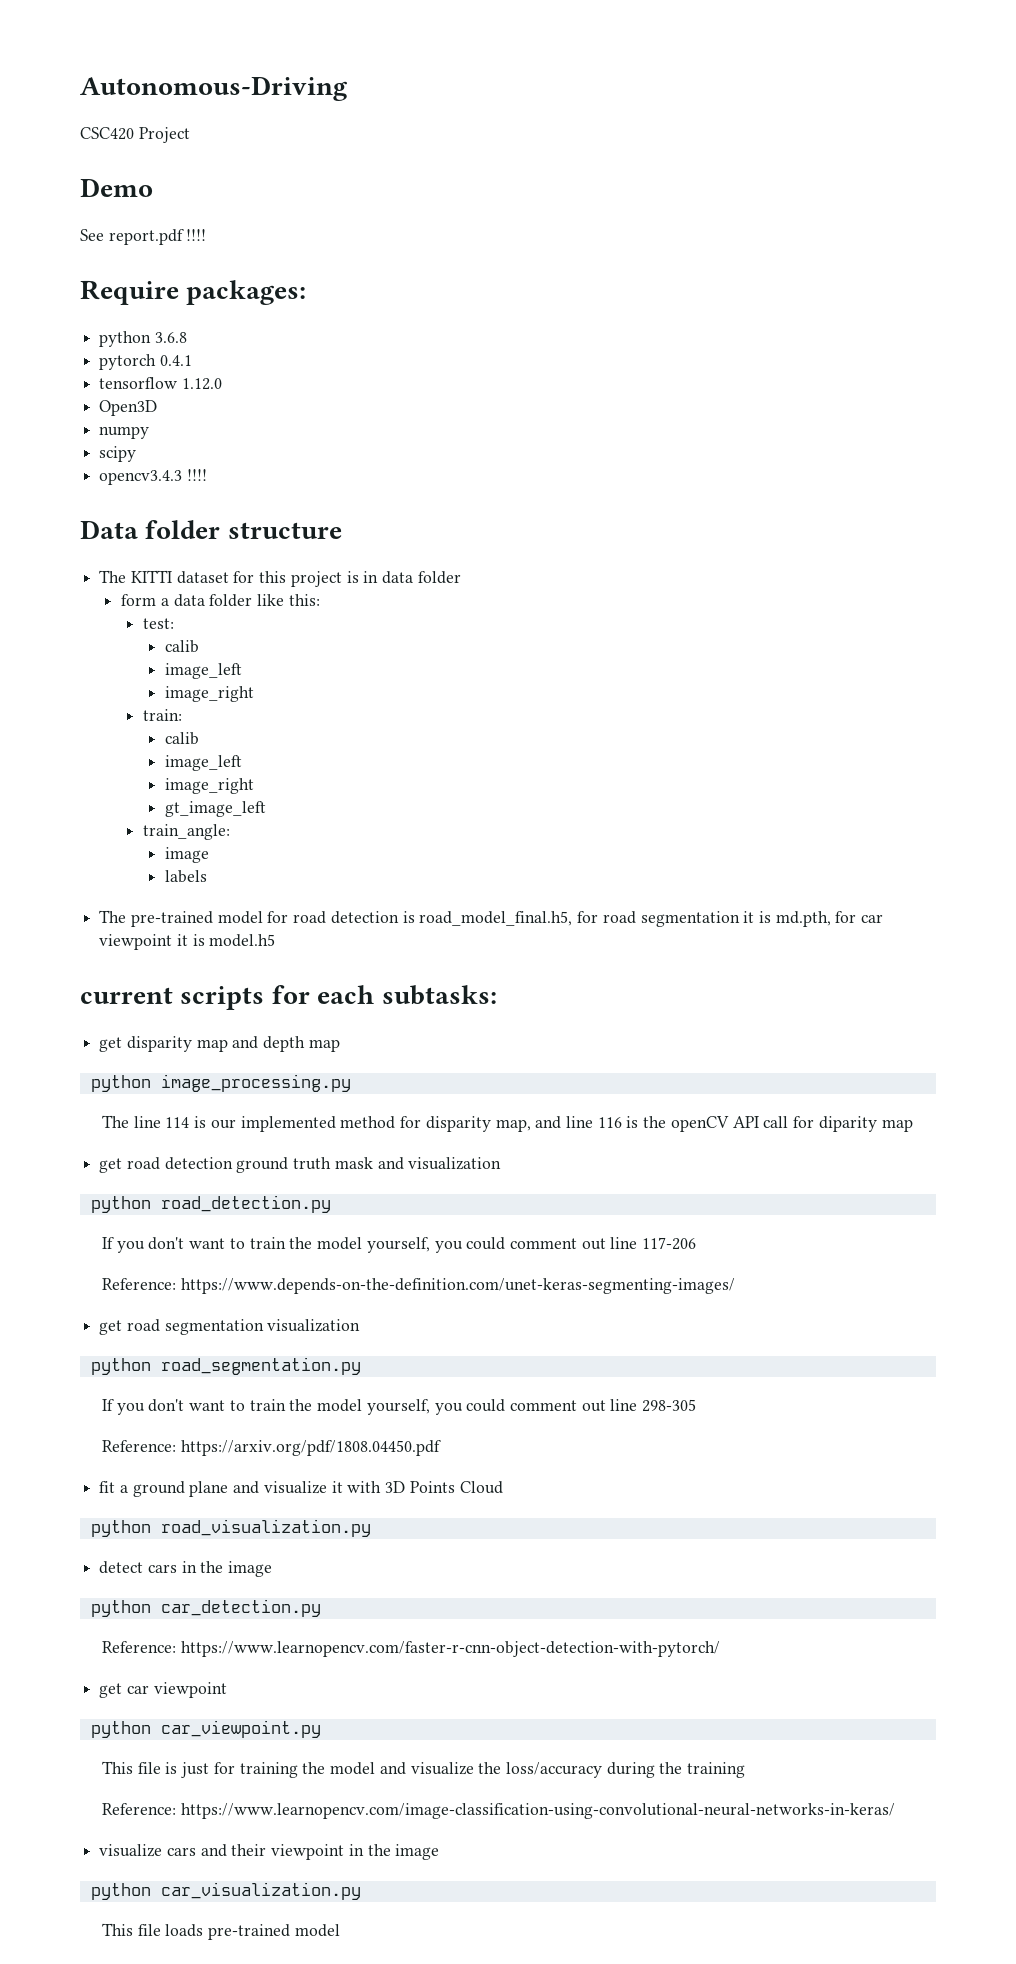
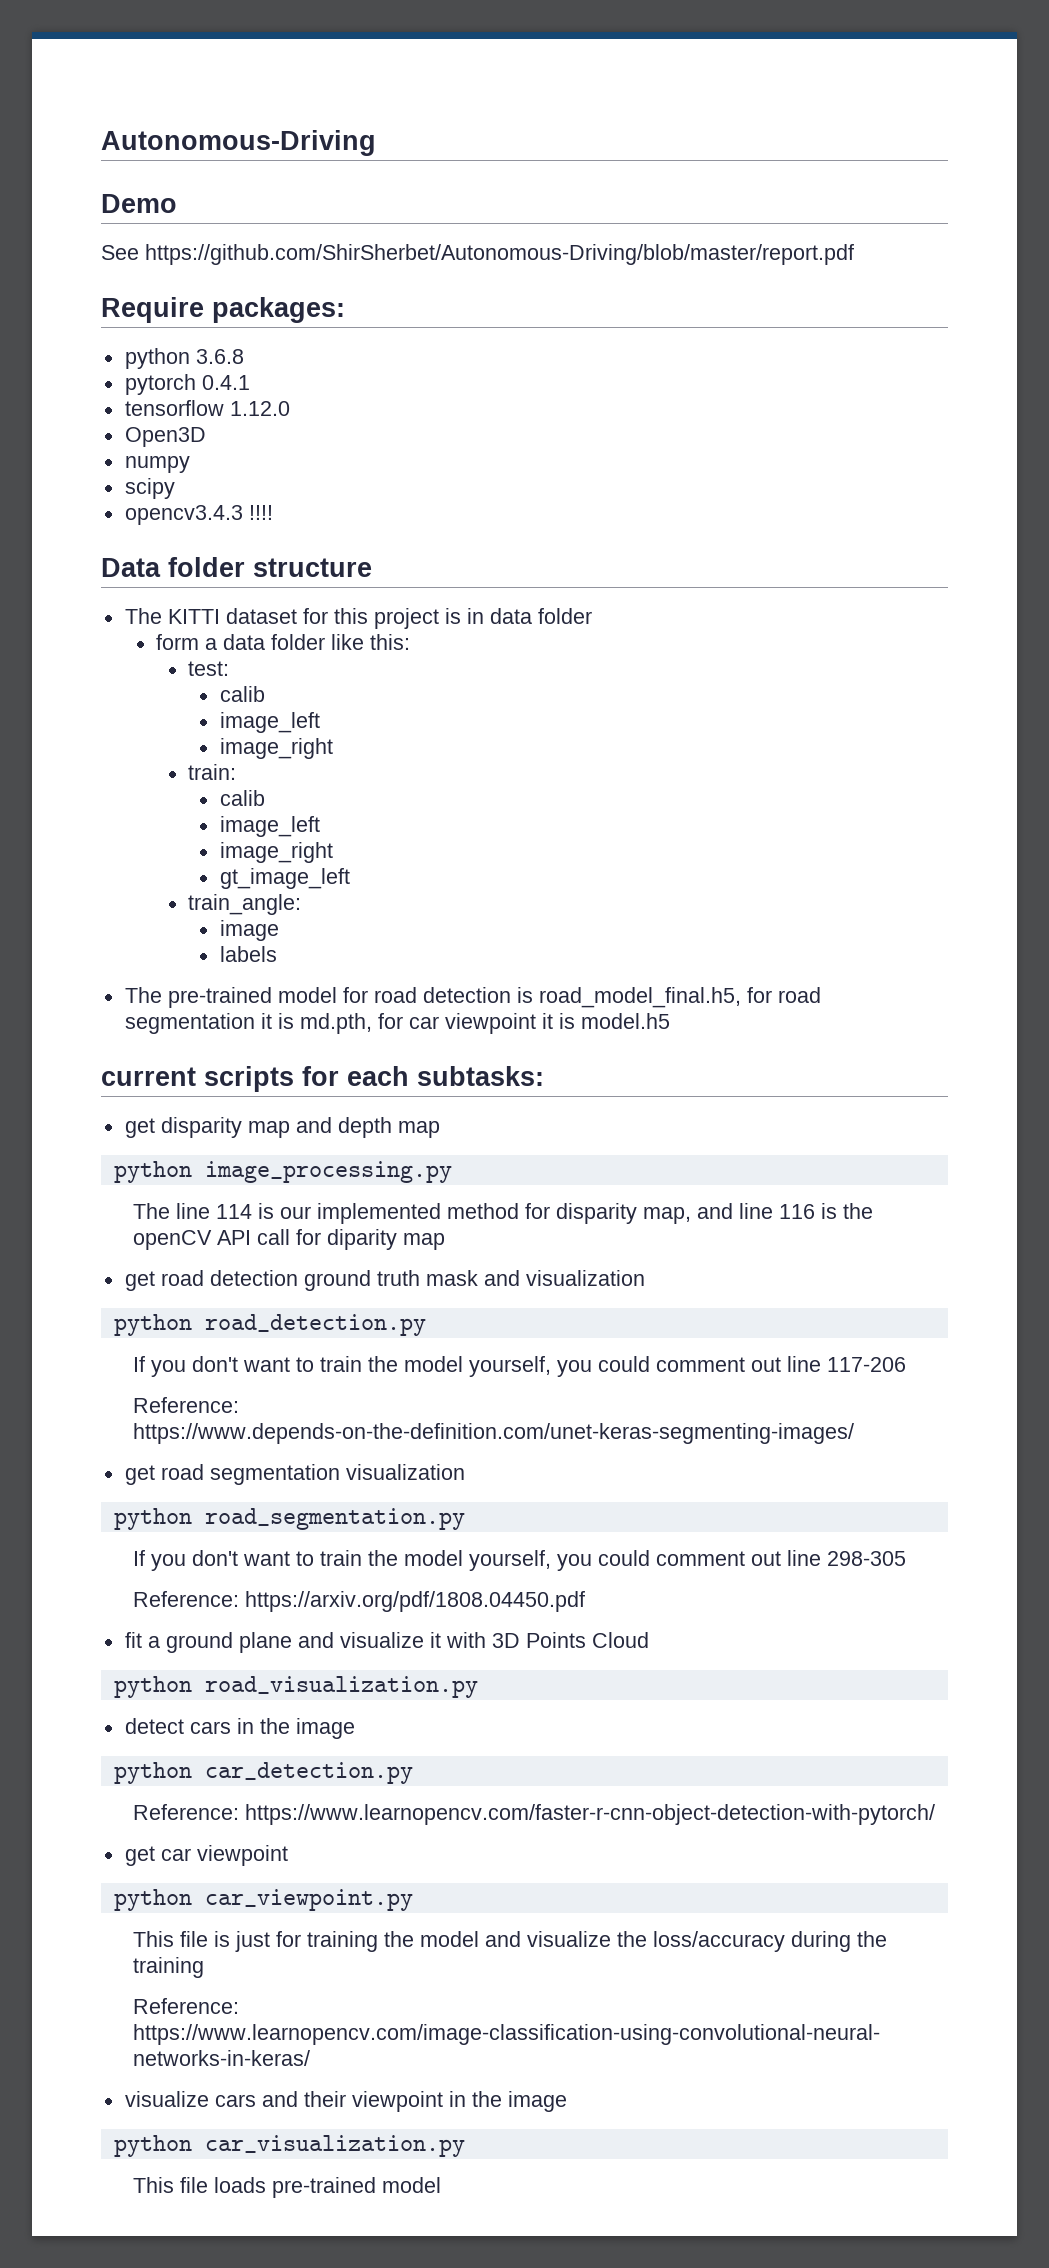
- CSC420 Project
- See report.pdf !!!!
+ See https://github.com/ShirSherbet/Autonomous-Driving/blob/master/report.pdf

